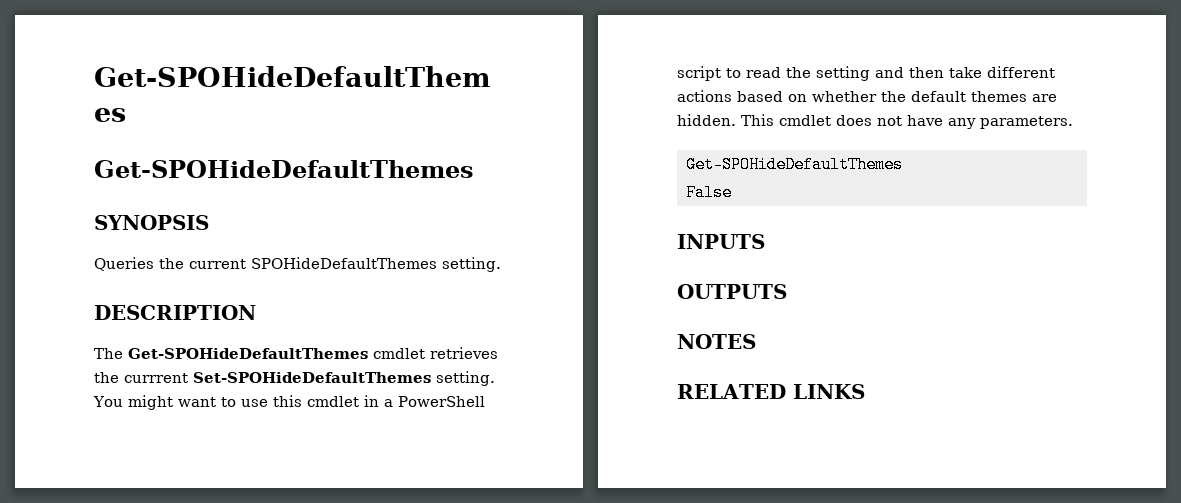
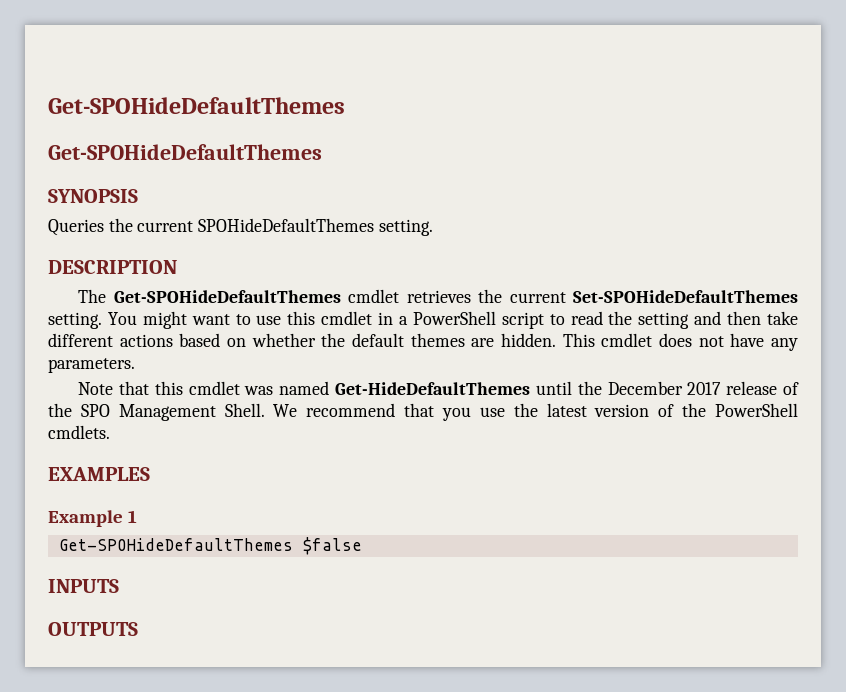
- The Get-SPOHideDefaultThemes cmdlet retrieves the currrent Set-SPOHideDefaultThemes setting.
+ The Get-SPOHideDefaultThemes cmdlet retrieves the current Set-SPOHideDefaultThemes setting.
  This cmdlet does not have any parameters.
- Get-SPOHideDefaultThemes
- False
+ Note that this cmdlet was named Get-HideDefaultThemes until the December 2017 release of the SPO Management Shell. We recommend that you use the latest version of the PowerShell cmdlets.
+ EXAMPLES
+ Example 1
+ Get-SPOHideDefaultThemes $false
- NOTES
- RELATED LINKS

